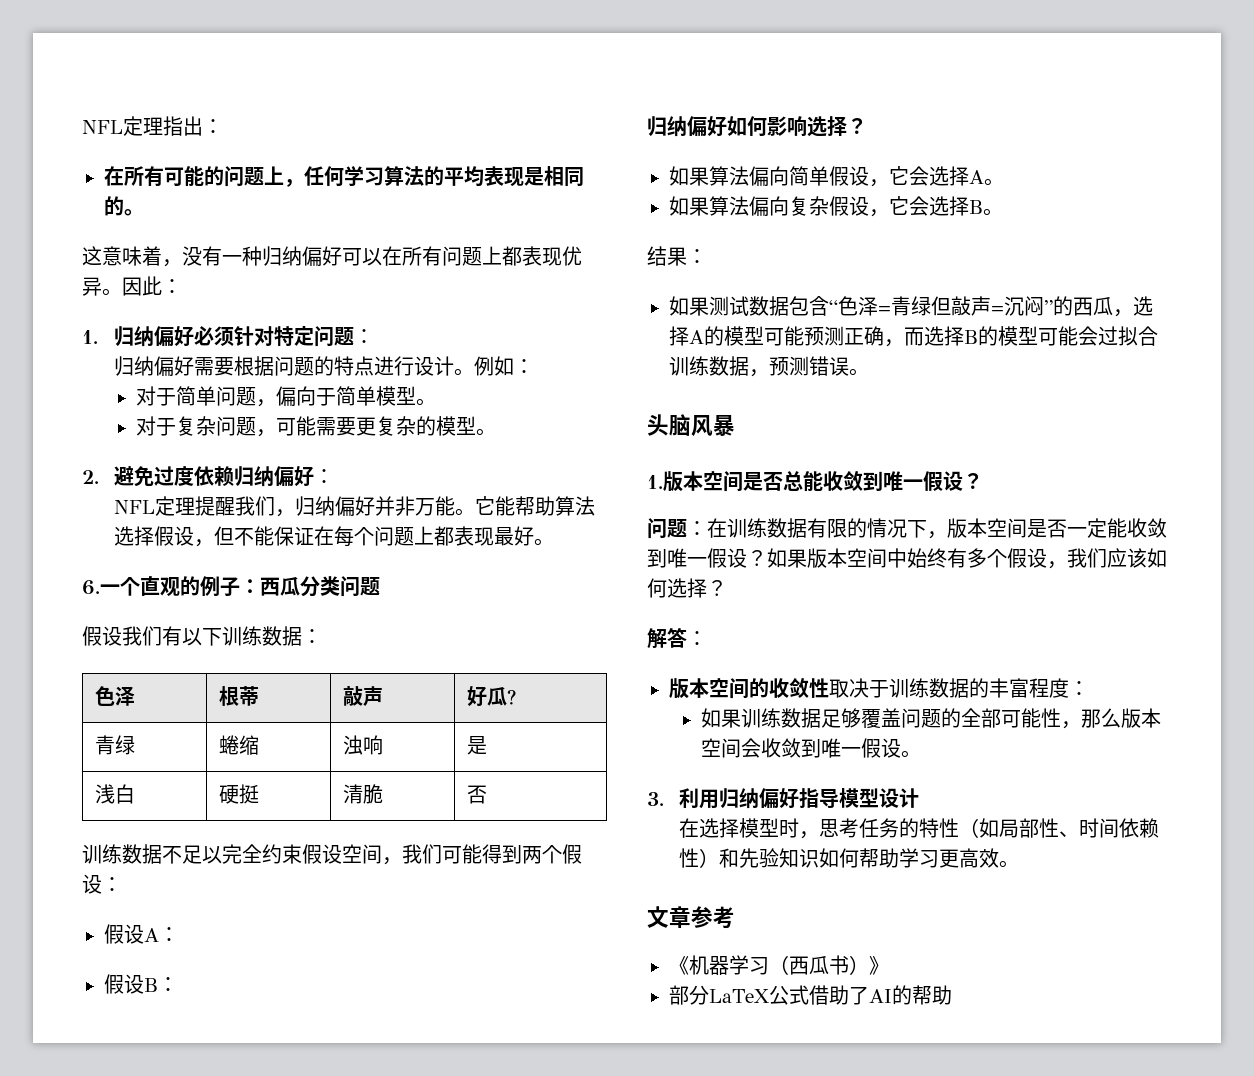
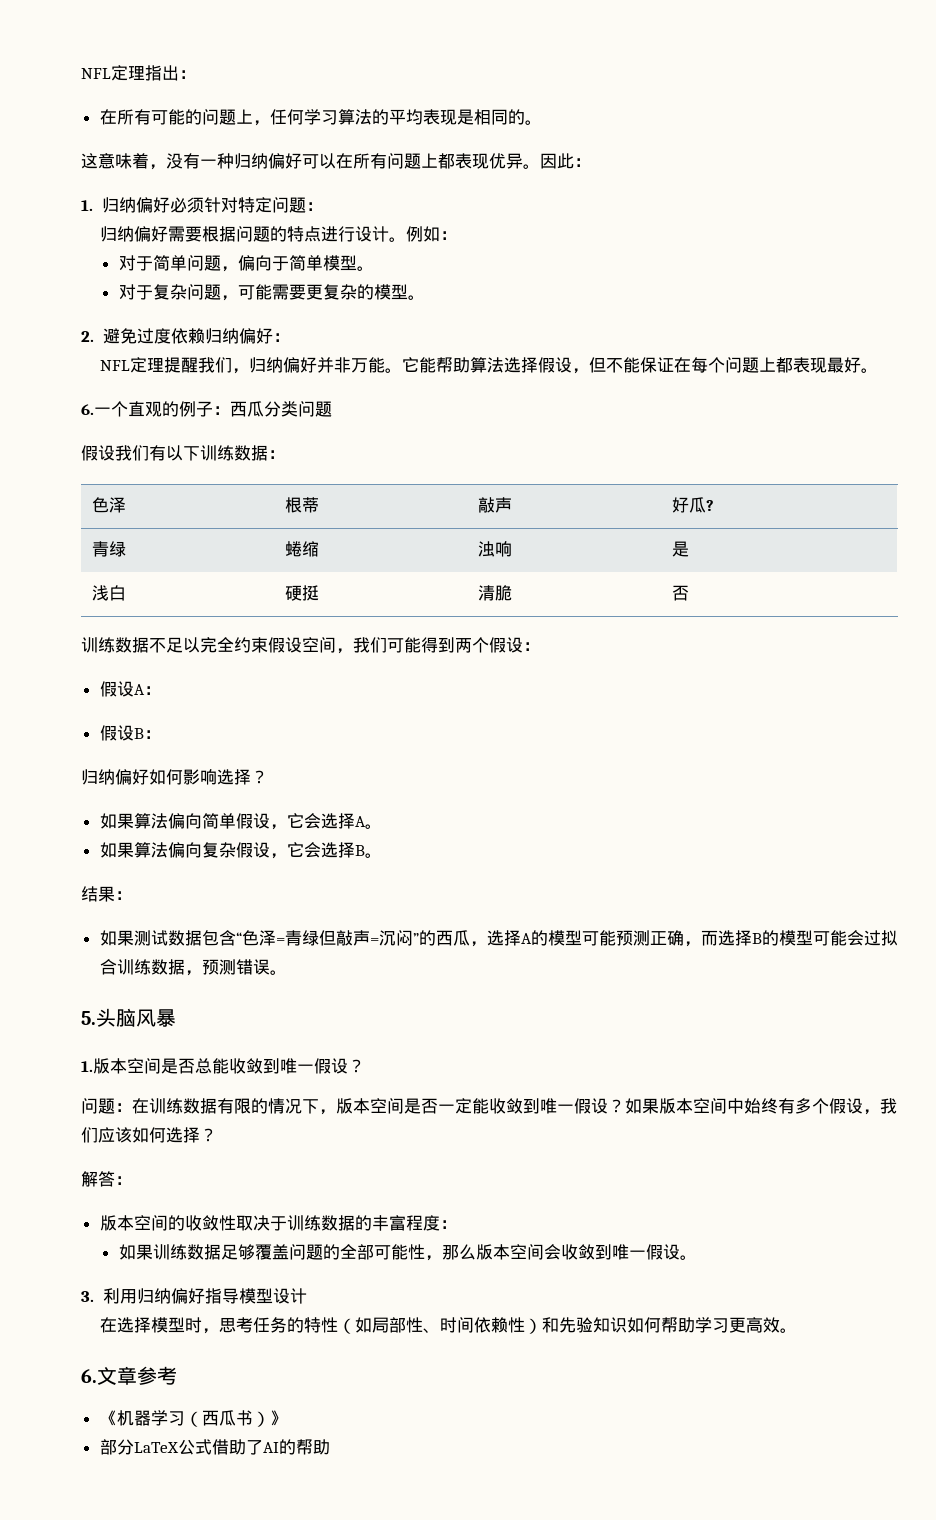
- 头脑风暴
+ 5.头脑风暴
- 文章参考
+ 6.文章参考

